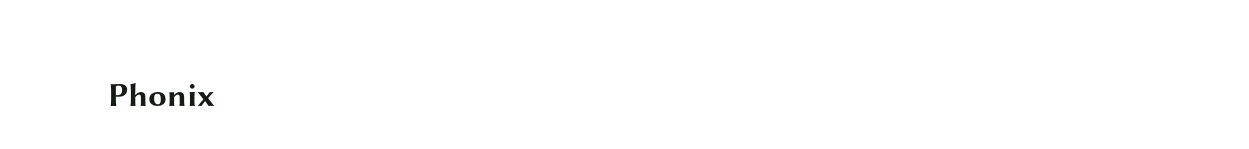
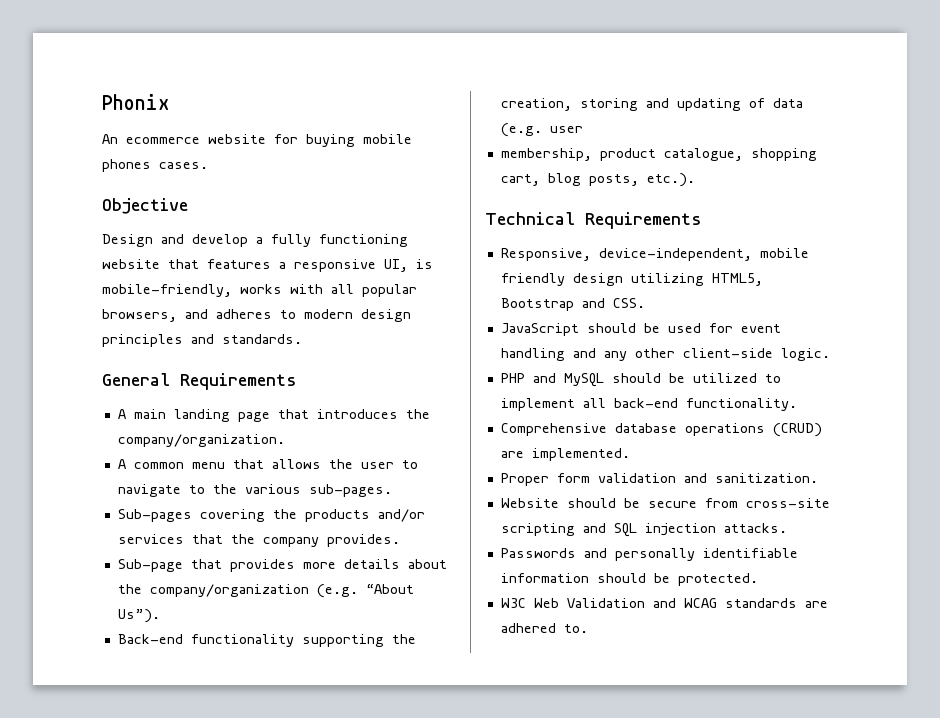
+ An ecommerce website for buying mobile phones cases.
+ Objective
+ Design and develop a fully functioning website that features a responsive UI, is mobile-friendly, works with all popular browsers, and adheres to modern design principles and standards.
+ General Requirements
+ A main landing page that introduces the company/organization.
+ A common menu that allows the user to navigate to the various sub-pages.
+ Sub-pages covering the products and/or services that the company provides.
+ Sub-page that provides more details about the company/organization (e.g. “About Us”).
+ Back-end functionality supporting the creation, storing and updating of data (e.g. user
+ membership, product catalogue, shopping cart, blog posts, etc.).
+ Technical Requirements
+ Responsive, device-independent, mobile friendly design utilizing HTML5, Bootstrap and CSS.
+ JavaScript should be used for event handling and any other client-side logic.
+ PHP and MySQL should be utilized to implement all back-end functionality.
+ Comprehensive database operations (CRUD) are implemented.
+ Proper form validation and sanitization.
+ Website should be secure from cross-site scripting and SQL injection attacks.
+ Passwords and personally identifiable information should be protected.
+ W3C Web Validation and WCAG standards are adhered to.

